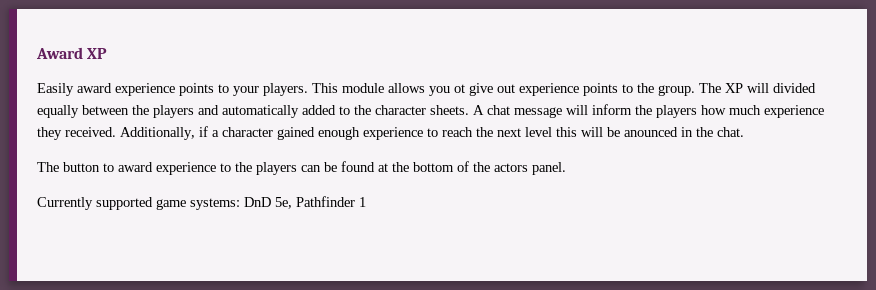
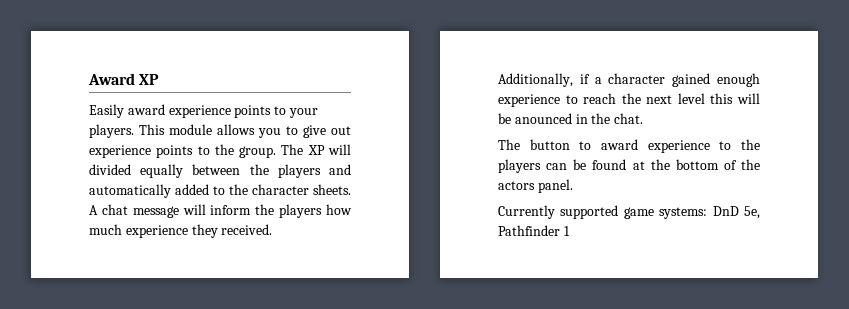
- This module allows you ot give out experience points to the group.
+ This module allows you to give out experience points to the group.

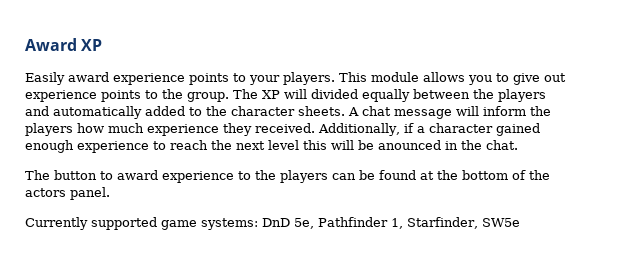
- Currently supported game systems: DnD 5e, Pathfinder 1
+ Currently supported game systems: DnD 5e, Pathfinder 1, Starfinder, SW5e

